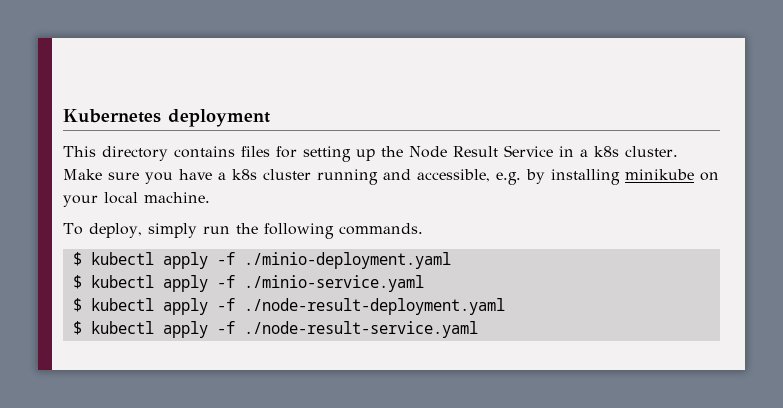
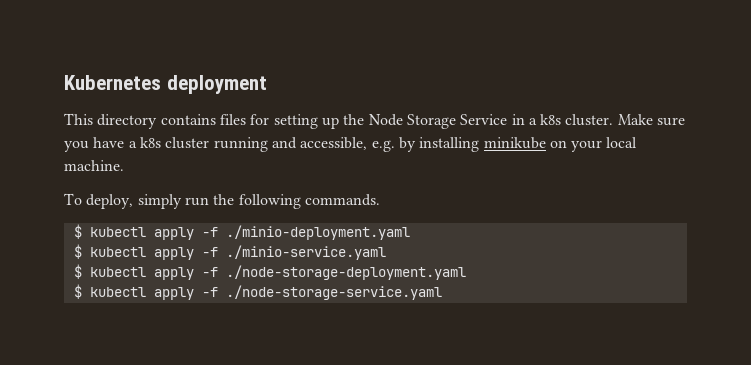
- This directory contains files for setting up the Node Result Service in a k8s cluster.
+ This directory contains files for setting up the Node Storage Service in a k8s cluster.
- $ kubectl apply -f ./node-result-deployment.yaml
- $ kubectl apply -f ./node-result-service.yaml
+ $ kubectl apply -f ./node-storage-deployment.yaml
+ $ kubectl apply -f ./node-storage-service.yaml

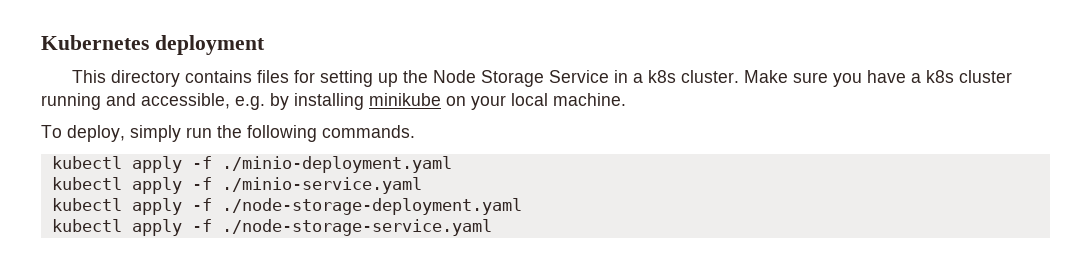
- $ kubectl apply -f ./minio-deployment.yaml
+ kubectl apply -f ./minio-deployment.yaml
- $ kubectl apply -f ./minio-service.yaml
+ kubectl apply -f ./minio-service.yaml
- $ kubectl apply -f ./node-storage-deployment.yaml
+ kubectl apply -f ./node-storage-deployment.yaml
- $ kubectl apply -f ./node-storage-service.yaml
+ kubectl apply -f ./node-storage-service.yaml

